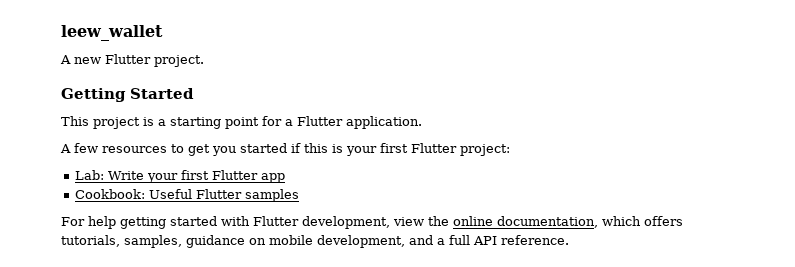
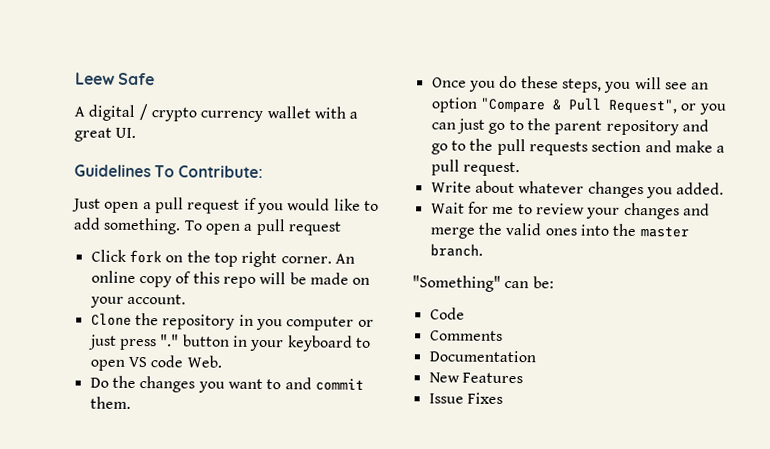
- leew_wallet
- A new Flutter project.
- Getting Started
- This project is a starting point for a Flutter application.
- A few resources to get you started if this is your first Flutter project:
- Lab: Write your first Flutter app
- Cookbook: Useful Flutter samples
- For help getting started with Flutter development, view the online documentation, which offers tutorials, samples, guidance on mobile development, and a full API reference.
+ Leew Safe
+ A digital / crypto currency wallet with a great UI.
+ Guidelines To Contribute:
+ Just open a pull request if you would like to add something. To open a pull request
+ Click fork on the top right corner. An online copy of this repo will be made on your account.
+ Clone the repository in you computer or just press "." button in your keyboard to open VS code Web.
+ Do the changes you want to and commit them.
+ Once you do these steps, you will see an option "Compare & Pull Request", or you can just go to the parent repository and go to the pull requests section and make a pull request.
+ Write about whatever changes you added.
+ Wait for me to review your changes and merge the valid ones into the master branch.
+ "Something" can be:
+ Code
+ Comments
+ Documentation
+ New Features
+ Issue Fixes

